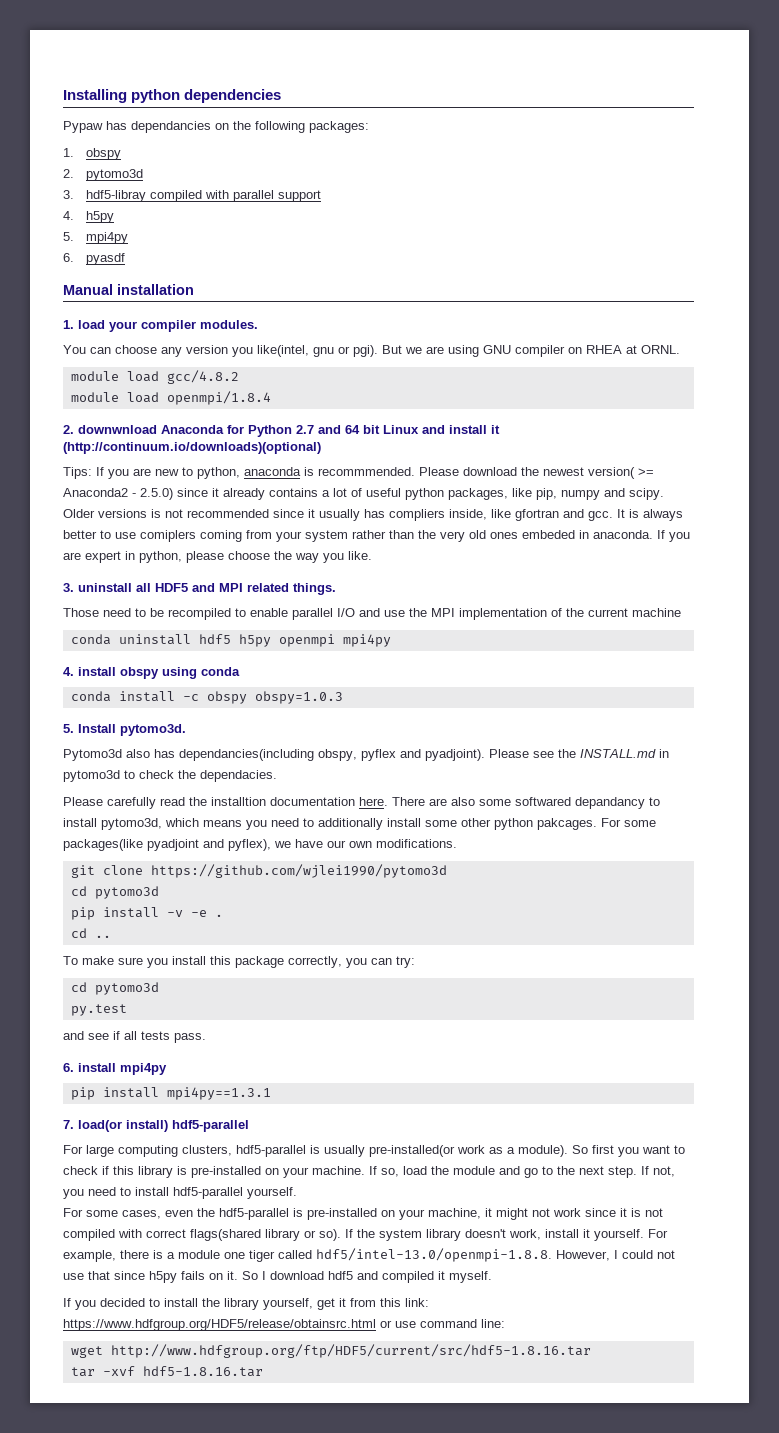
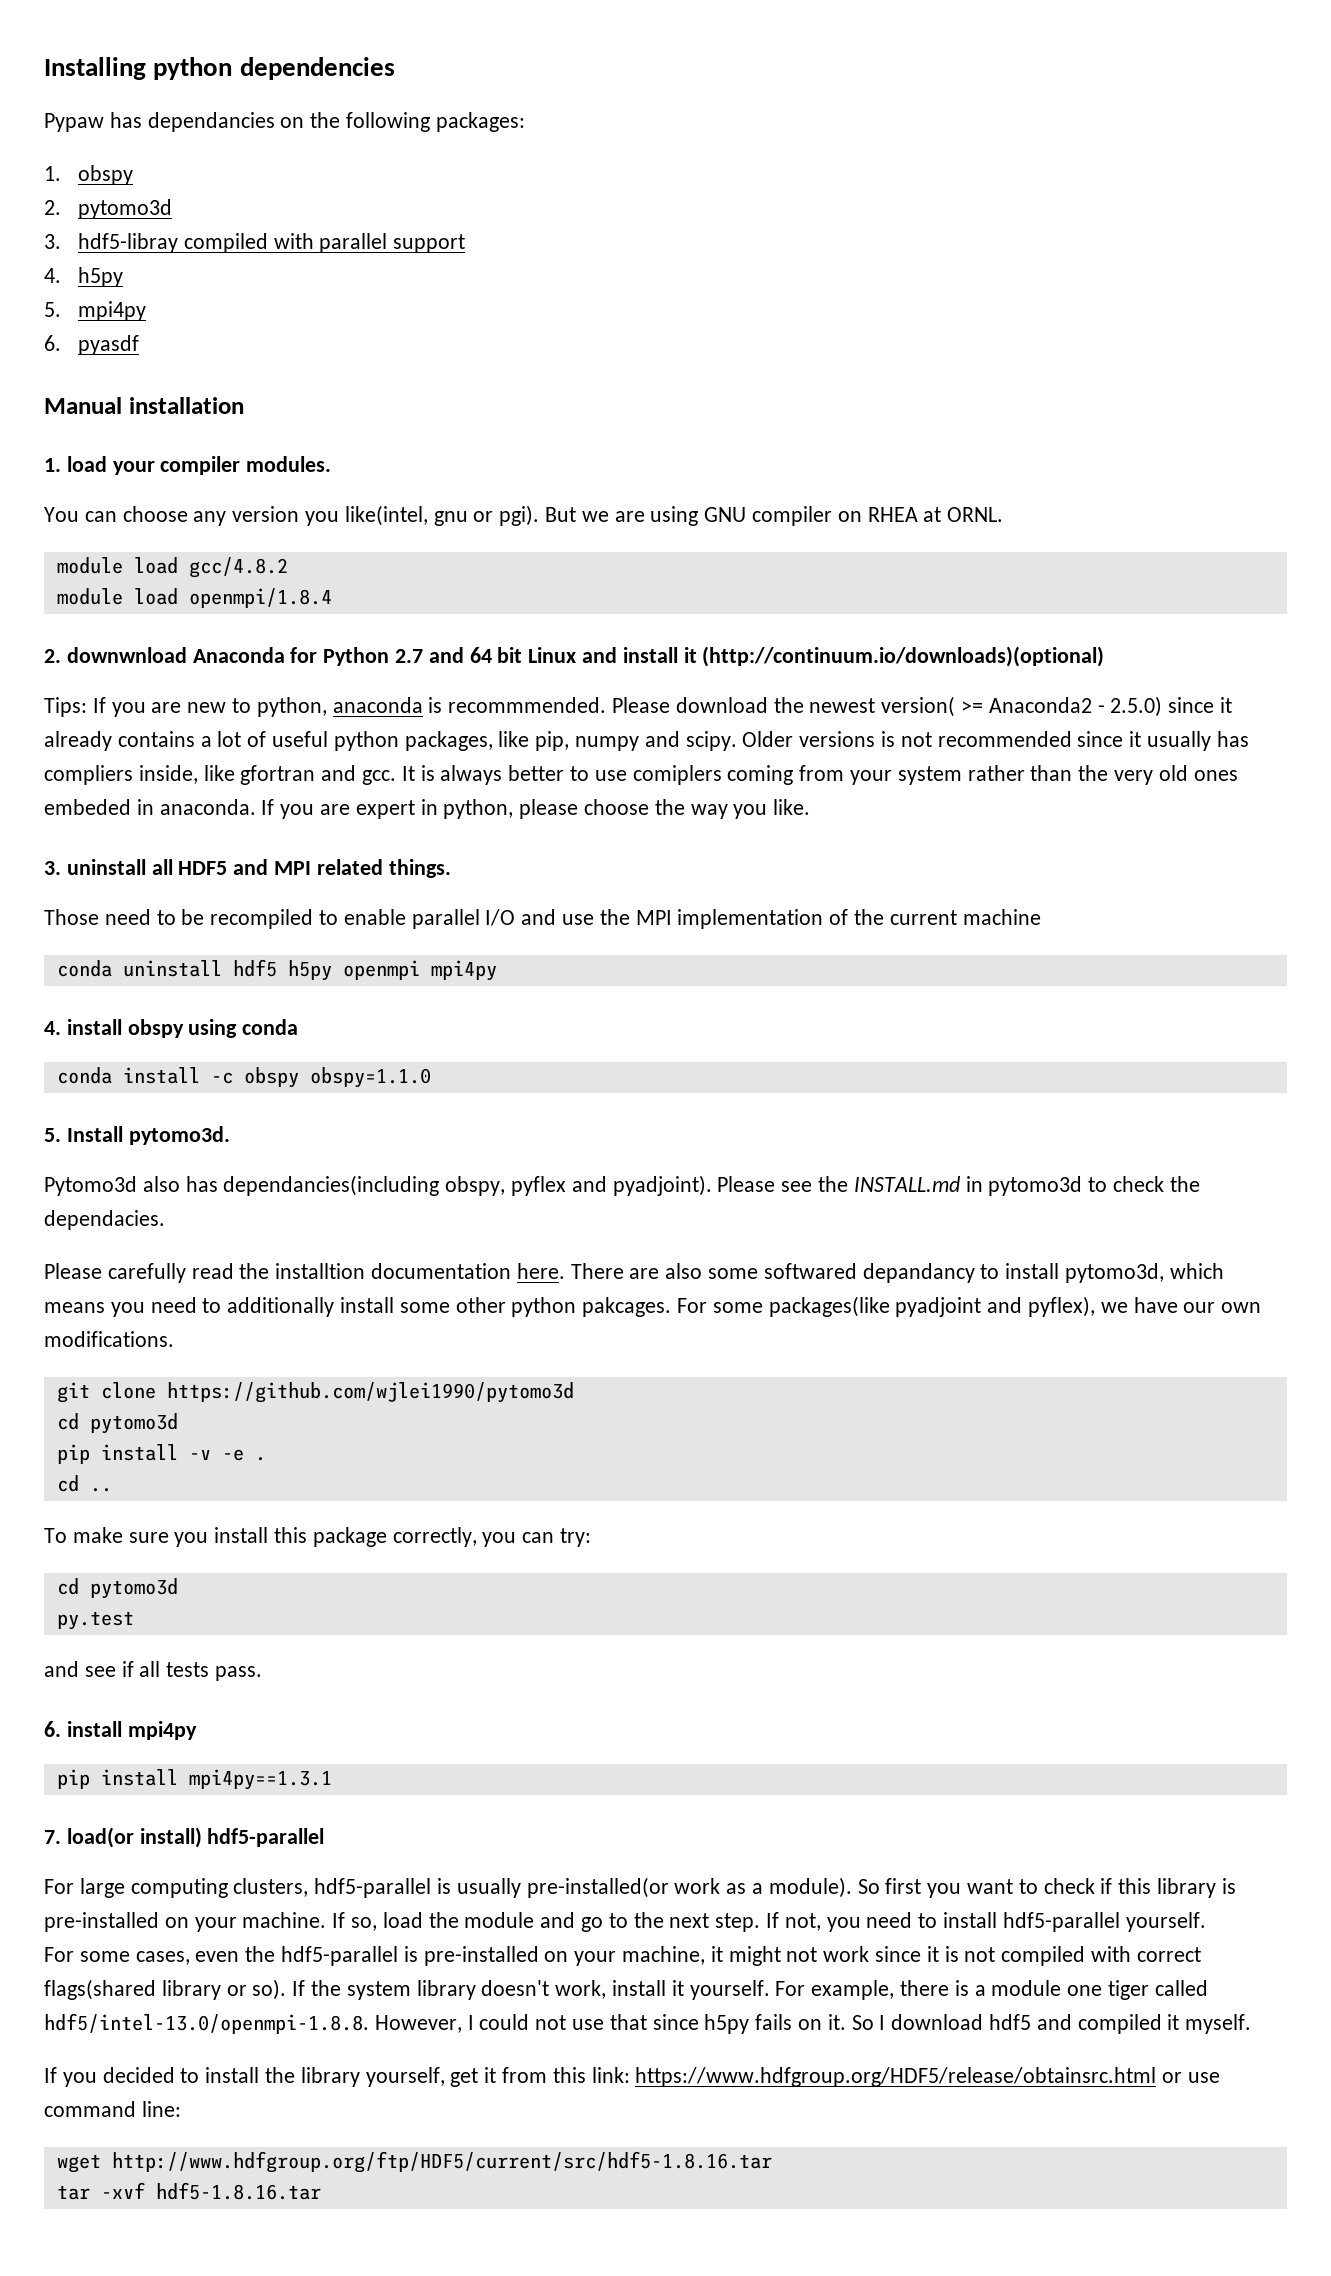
- conda install -c obspy obspy=1.0.3
+ conda install -c obspy obspy=1.1.0

